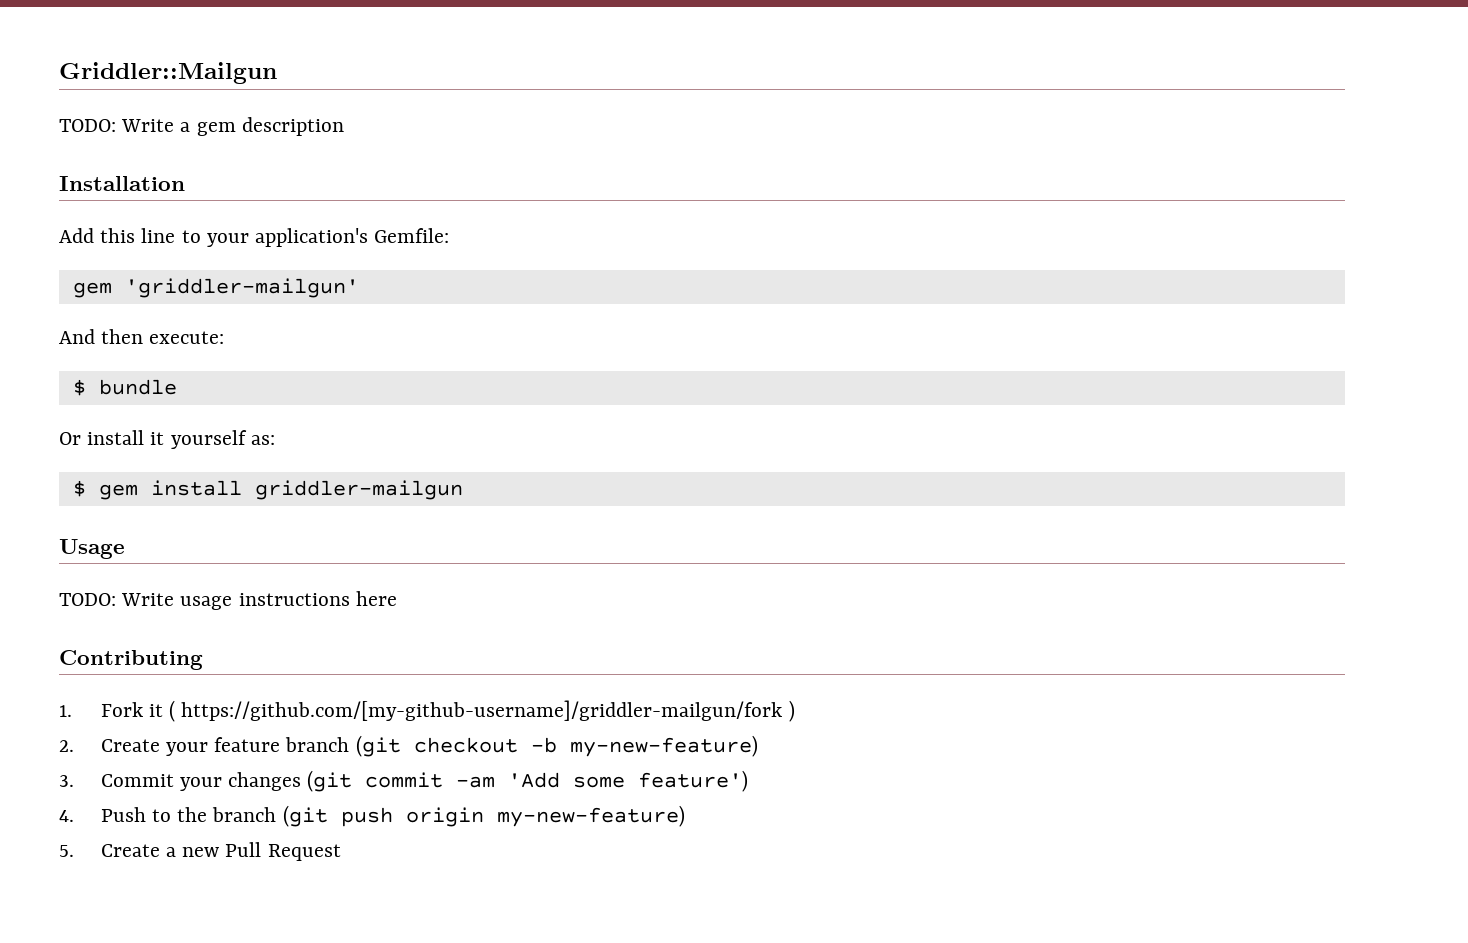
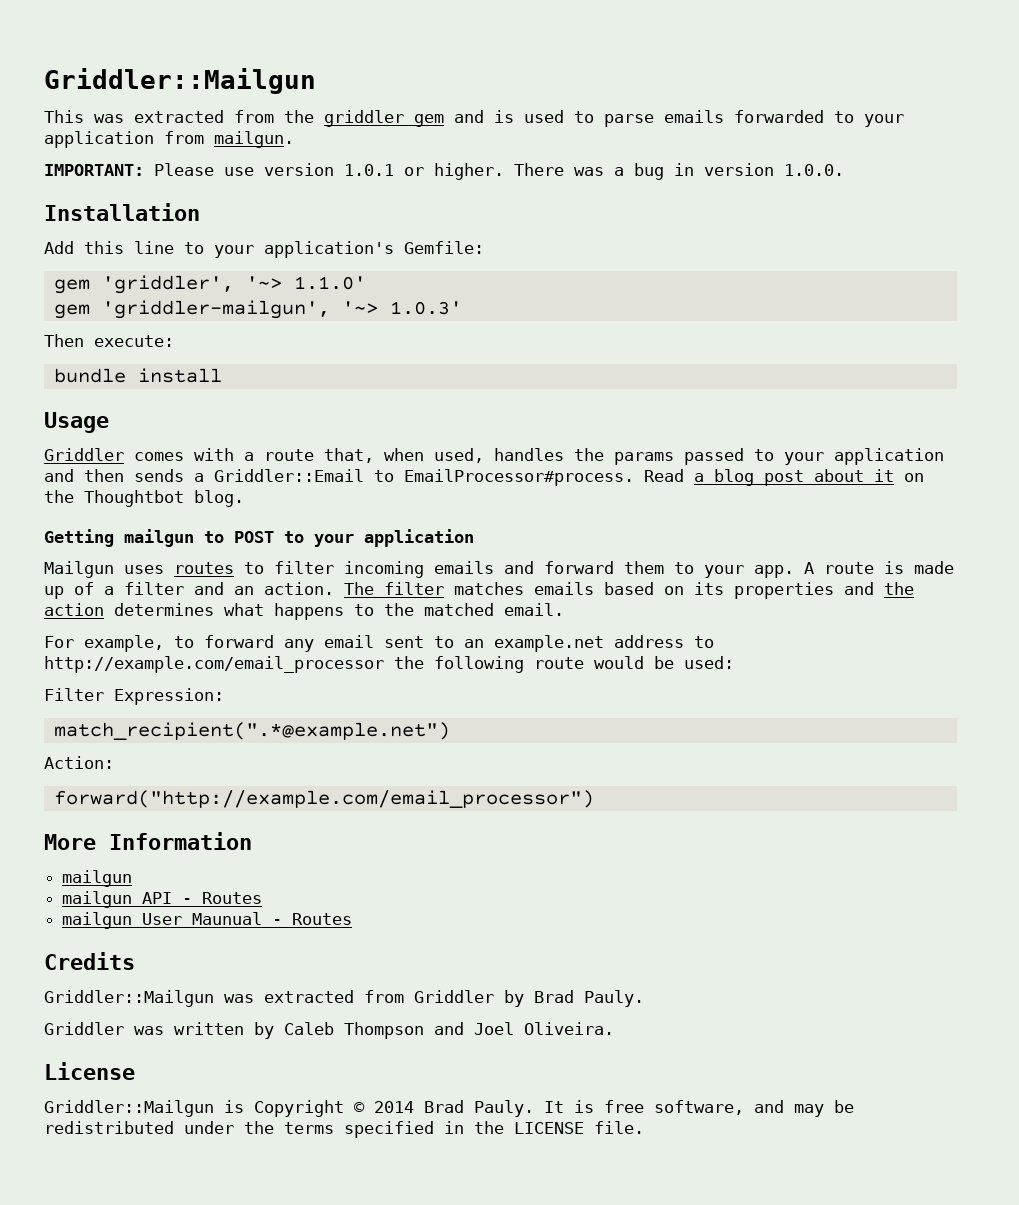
- TODO: Write a gem description
+ This was extracted from the griddler gem and is used to parse emails forwarded to your application from mailgun.
+ IMPORTANT: Please use version 1.0.1 or higher. There was a bug in version 1.0.0.
- gem 'griddler-mailgun'
- And then execute:
+ gem 'griddler', '~> 1.1.0'
+ gem 'griddler-mailgun', '~> 1.0.3'
+ Then execute:
- $ bundle
- Or install it yourself as:
- $ gem install griddler-mailgun
+ bundle install
  Usage
- TODO: Write usage instructions here
- Contributing
- 1. Fork it ( https://github.com/[my-github-username]/griddler-mailgun/fork )
- 2. Create your feature branch (git checkout -b my-new-feature)
- 3. Commit your changes (git commit -am 'Add some feature')
- 4. Push to the branch (git push origin my-new-feature)
- 5. Create a new Pull Request
+ Griddler comes with a route that, when used, handles the params passed to your application and then sends a Griddler::Email to EmailProcessor#process. Read a blog post about it on the Thoughtbot blog.
+ Getting mailgun to POST to your application
+ Mailgun uses routes to filter incoming emails and forward them to your app. A route is made up of a filter and an action. The filter matches emails based on its properties and the action determines what happens to the matched email.
+ For example, to forward any email sent to an example.net address to http://example.com/email_processor the following route would be used:
+ Filter Expression:
+ match_recipient(".*@example.net")
+ Action:
+ forward("http://example.com/email_processor")
+ More Information
+ mailgun
+ mailgun API - Routes
+ mailgun User Maunual - Routes
+ Credits
+ Griddler::Mailgun was extracted from Griddler by Brad Pauly.
+ Griddler was written by Caleb Thompson and Joel Oliveira.
+ License
+ Griddler::Mailgun is Copyright © 2014 Brad Pauly. It is free software, and may be redistributed under the terms specified in the LICENSE file.

